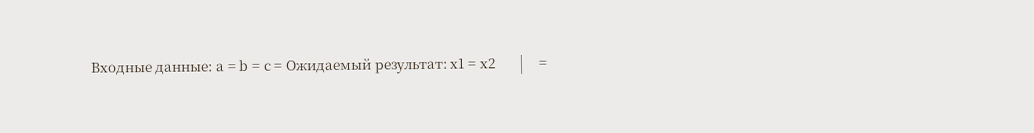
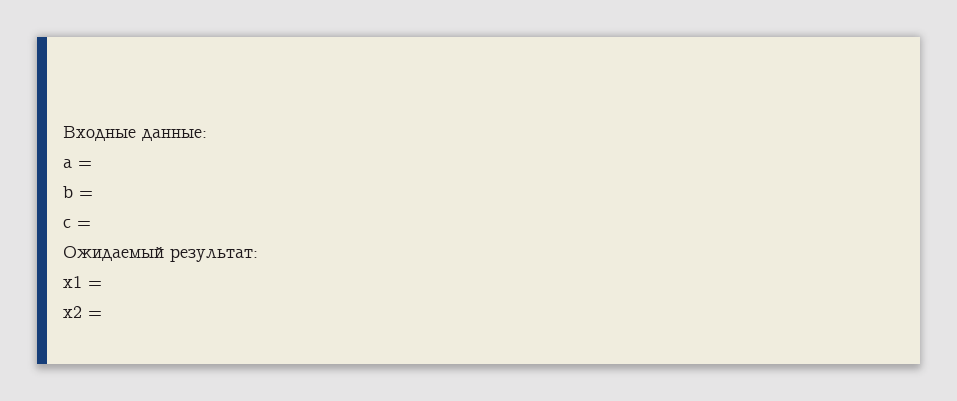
- Входные данные: a = b = c = Ожидаемый результат: x1 = x2 =
+ Входные данные:
+ a =
+ b =
+ c =
+ Ожидаемый результат:
+ x1 =
+ x2 =

